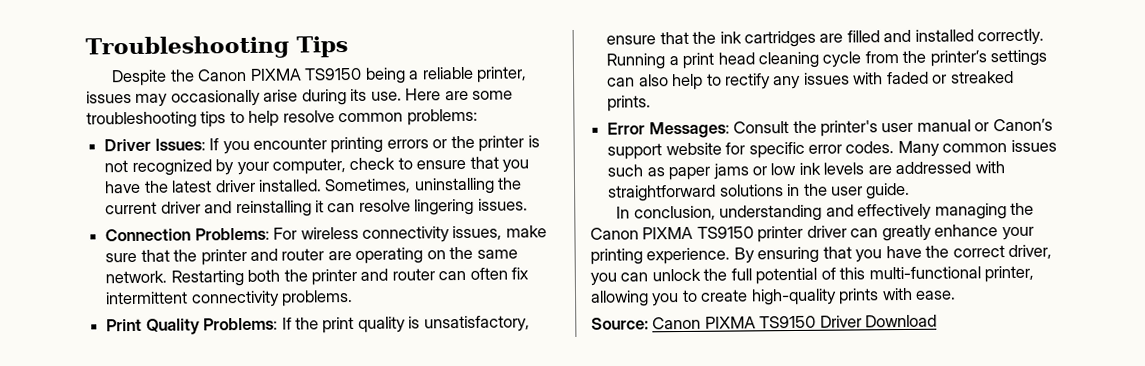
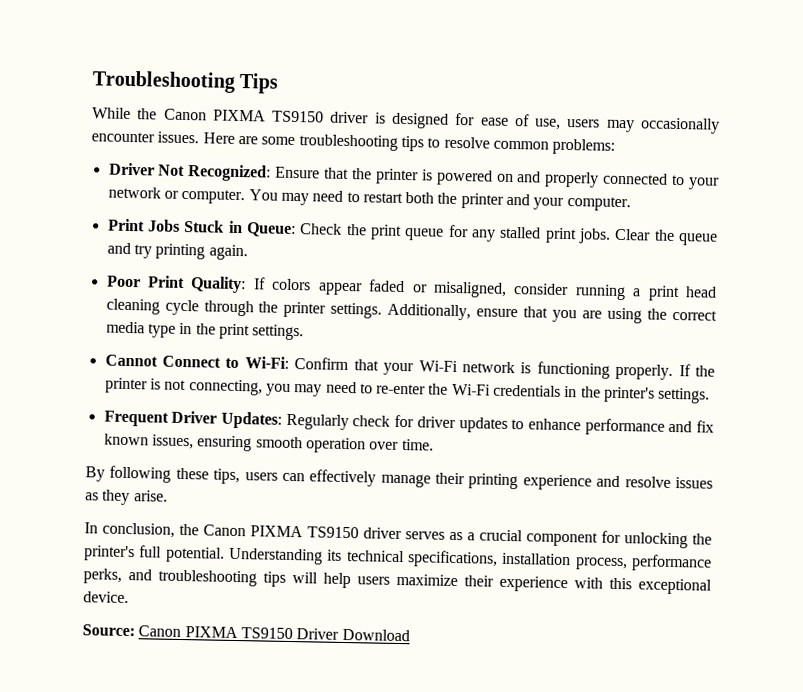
- Despite the Canon PIXMA TS9150 being a reliable printer, issues may occasionally arise during its use.
+ While the Canon PIXMA TS9150 driver is designed for ease of use, users may occasionally encounter issues.
- Here are some troubleshooting tips to help resolve common problems:
+ Here are some troubleshooting tips to resolve common problems:
- Driver Issues: If you encounter printing errors or the printer is not recognized by your computer, check to ensure that you have the latest driver installed. Sometimes, uninstalling the current driver and reinstalling it can resolve lingering issues.
- Connection Problems: For wireless connectivity issues, make sure that the printer and router are operating on the same network. Restarting both the printer and router can often fix intermittent connectivity problems.
- Print Quality Problems: If the print quality is unsatisfactory, ensure that the ink cartridges are filled and installed correctly. Running a print head cleaning cycle from the printer’s settings can also help to rectify any issues with faded or streaked prints.
- Error Messages: Consult the printer's user manual or Canon’s support website for specific error codes. Many common issues such as paper jams or low ink levels are addressed with straightforward solutions in the user guide.
- In conclusion, understanding and effectively managing the Canon PIXMA TS9150 printer driver can greatly enhance your printing experience. By ensuring that you have the correct driver, you can unlock the full potential of this multi-functional printer, allowing you to create high-quality prints with ease.
+ Driver Not Recognized: Ensure that the printer is powered on and properly connected to your network or computer. You may need to restart both the printer and your computer.
+ Print Jobs Stuck in Queue: Check the print queue for any stalled print jobs. Clear the queue and try printing again.
+ Poor Print Quality: If colors appear faded or misaligned, consider running a print head cleaning cycle through the printer settings. Additionally, ensure that you are using the correct media type in the print settings.
+ Cannot Connect to Wi-Fi: Confirm that your Wi-Fi network is functioning properly. If the printer is not connecting, you may need to re-enter the Wi-Fi credentials in the printer's settings.
+ Frequent Driver Updates: Regularly check for driver updates to enhance performance and fix known issues, ensuring smooth operation over time.
+ By following these tips, users can effectively manage their printing experience and resolve issues as they arise.
+ In conclusion, the Canon PIXMA TS9150 driver serves as a crucial component for unlocking the printer's full potential. Understanding its technical specifications, installation process, performance perks, and troubleshooting tips will help users maximize their experience with this exceptional device.

